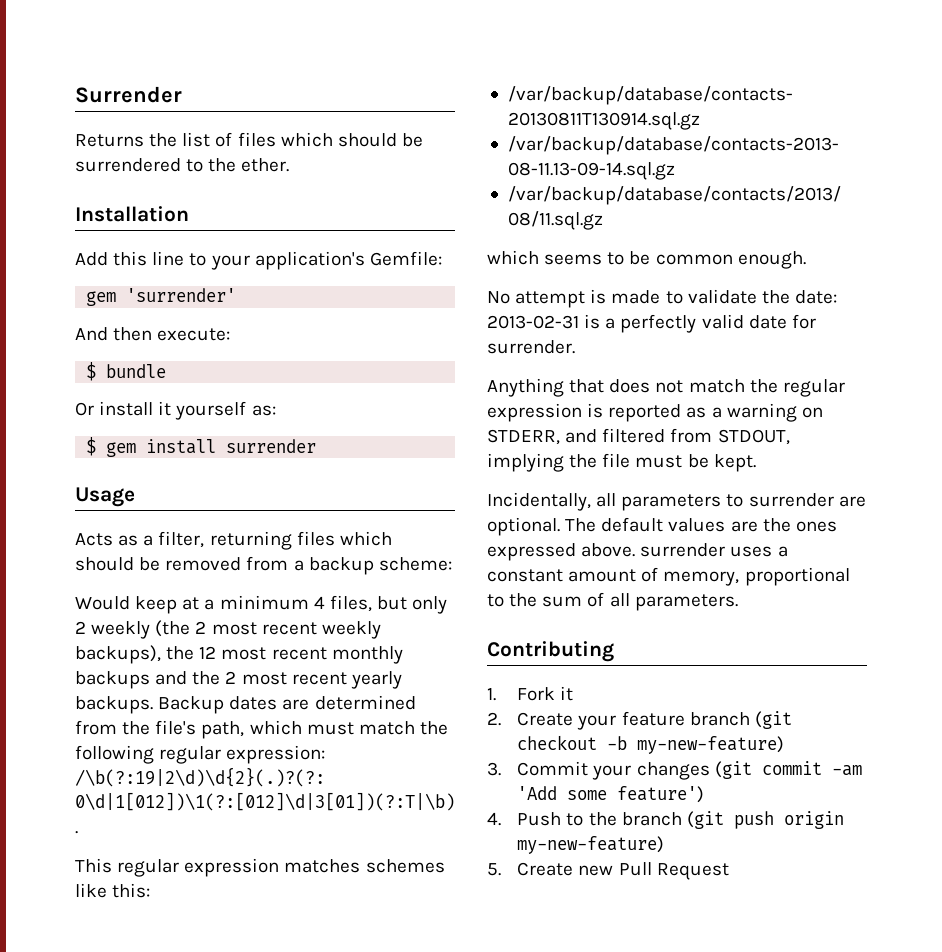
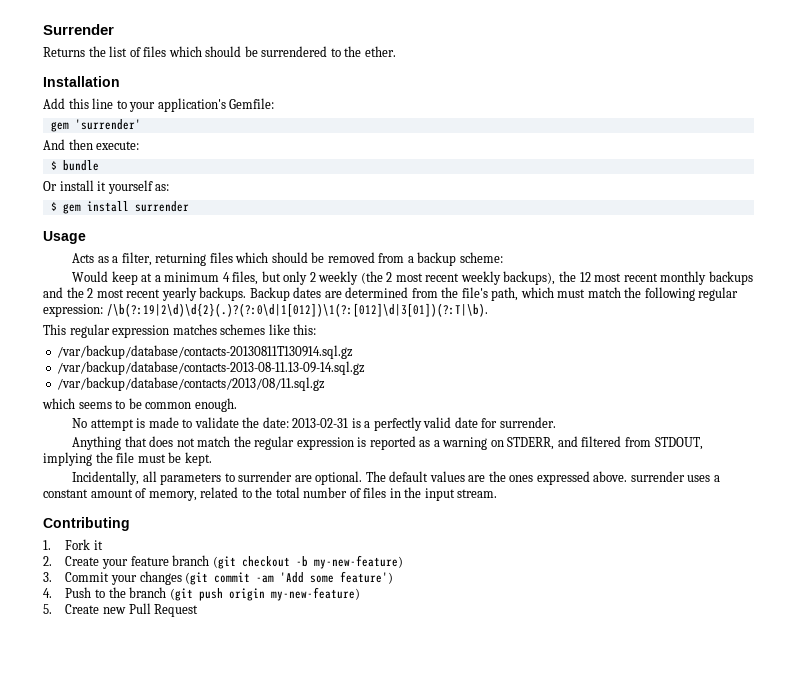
- The default values are the ones expressed above. surrender uses a constant amount of memory, proportional to the sum of all parameters.
+ The default values are the ones expressed above. surrender uses a constant amount of memory, related to the total number of files in the input stream.

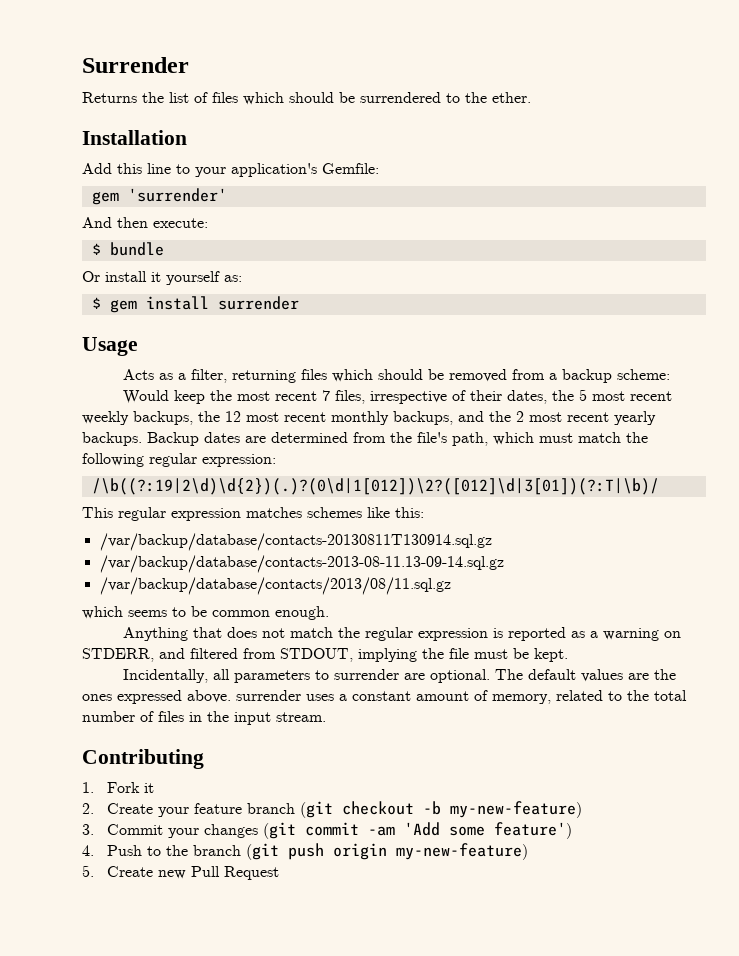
- Would keep at a minimum 4 files, but only 2 weekly (the 2 most recent weekly backups), the 12 most recent monthly backups and the 2 most recent yearly backups.
+ Would keep the most recent 7 files, irrespective of their dates, the 5 most recent weekly backups, the 12 most recent monthly backups, and the 2 most recent yearly backups.
- Backup dates are determined from the file's path, which must match the following regular expression: /\b(?:19|2\d)\d{2}(.)?(?:0\d|1[012])\1(?:[012]\d|3[01])(?:T|\b).
+ Backup dates are determined from the file's path, which must match the following regular expression:
+ /\b((?:19|2\d)\d{2})(.)?(0\d|1[012])\2?([012]\d|3[01])(?:T|\b)/
- No attempt is made to validate the date: 2013-02-31 is a perfectly valid date for surrender.

